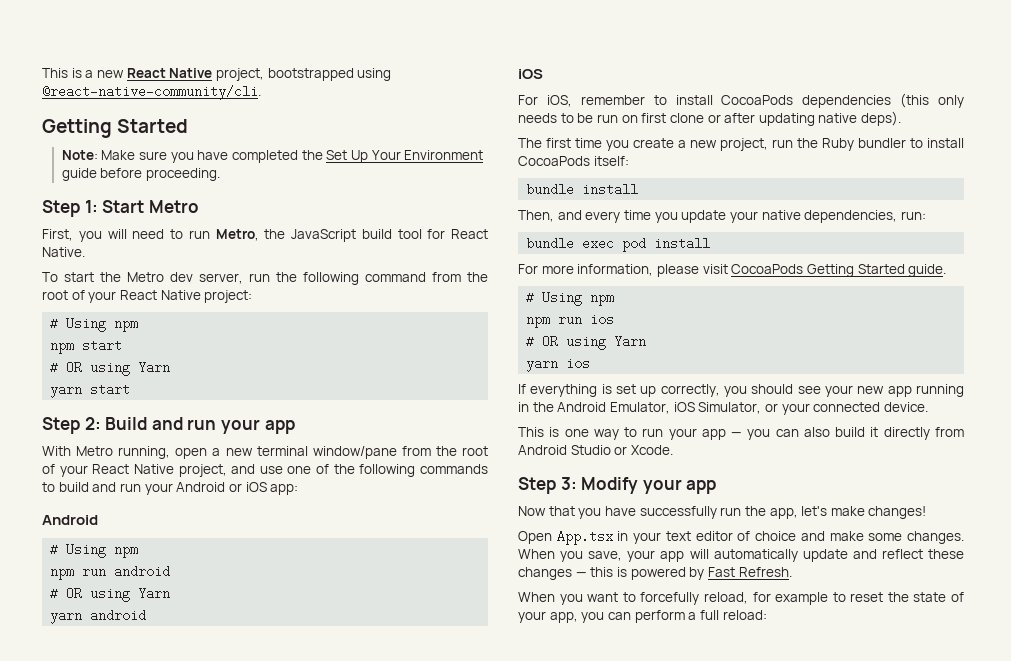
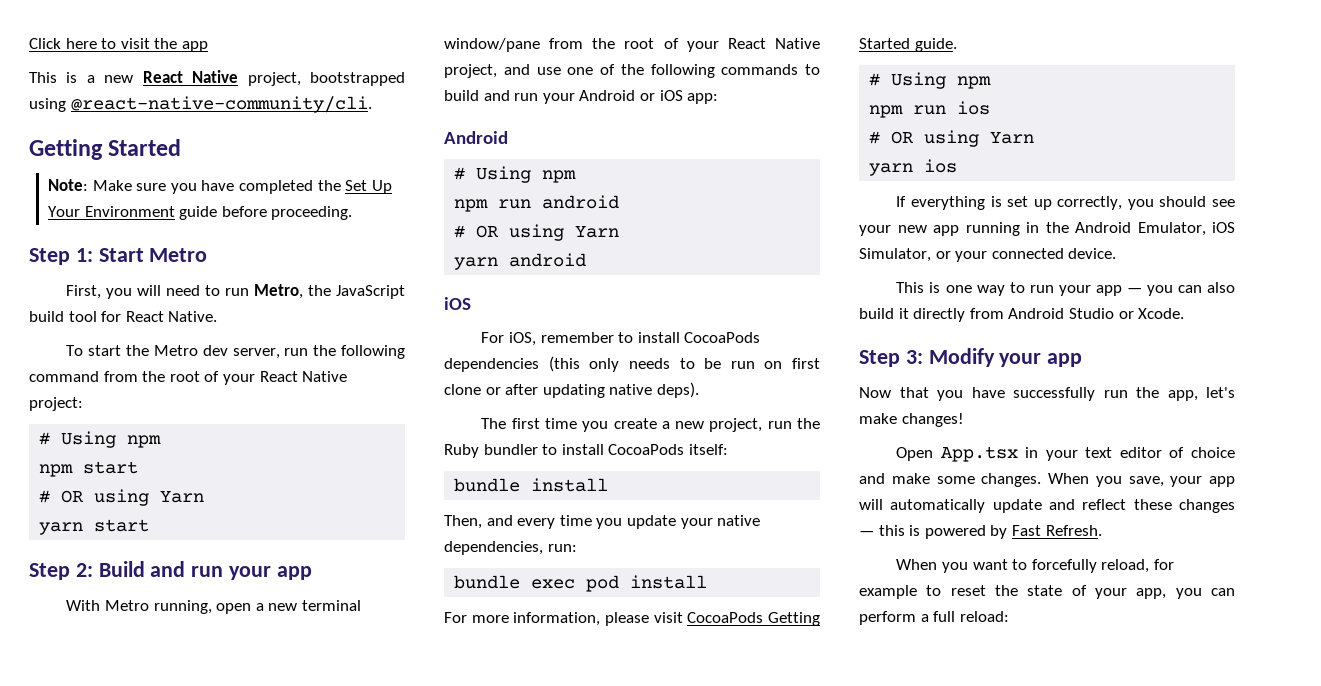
+ Click here to visit the app

